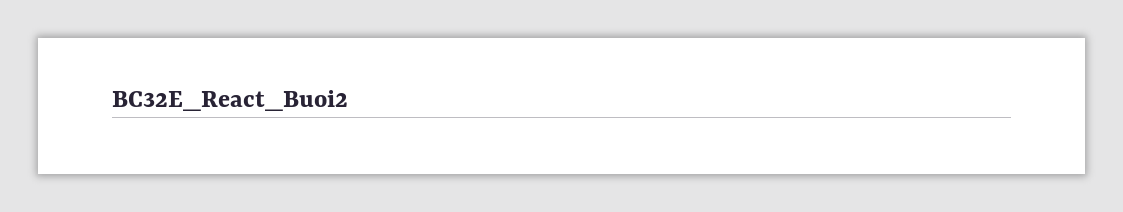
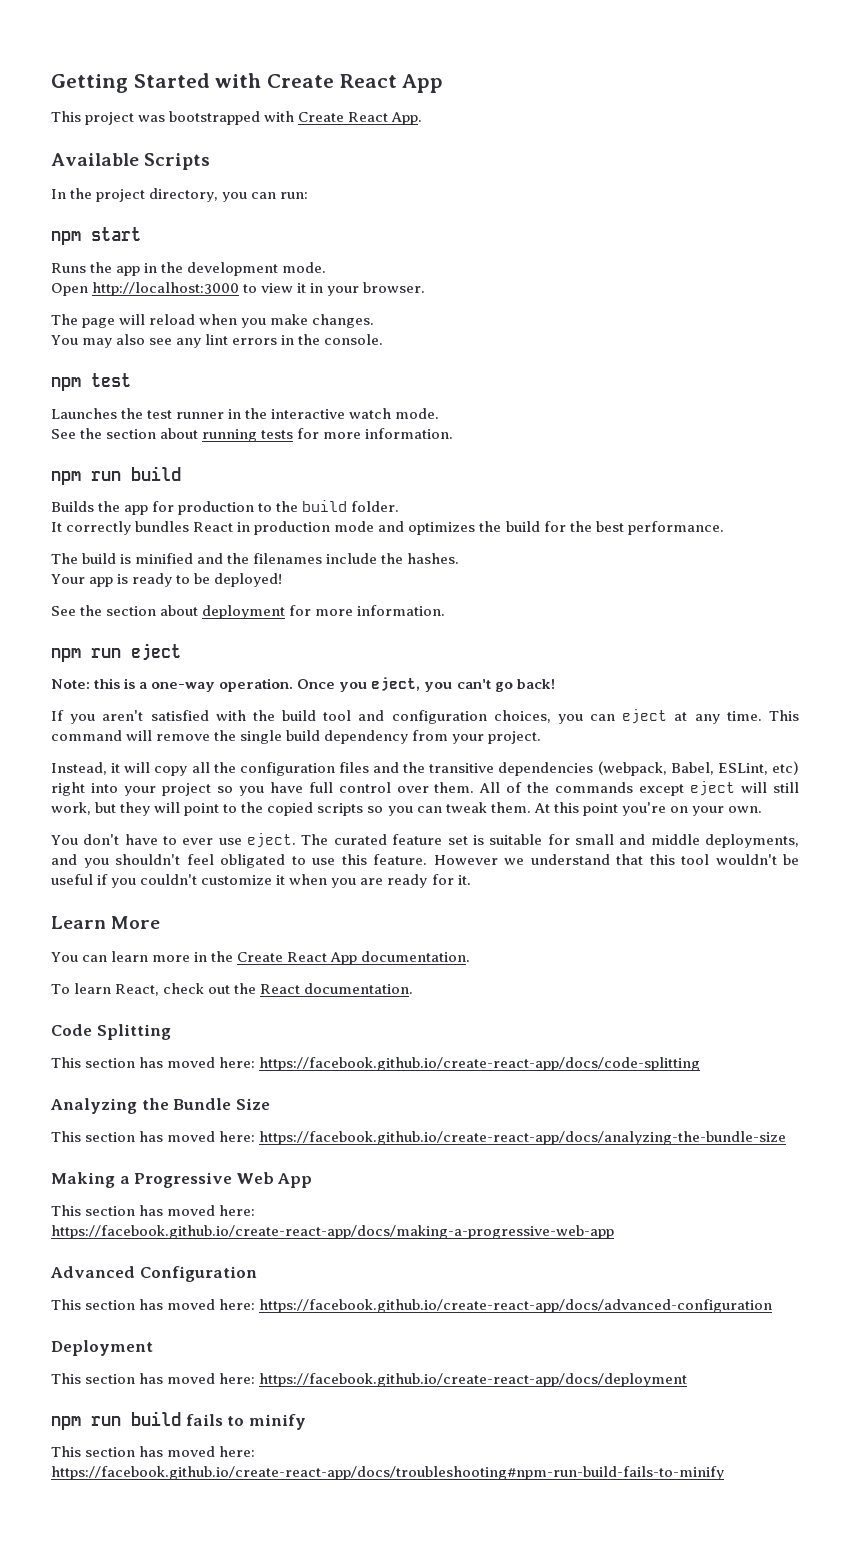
- BC32E_React_Buoi2
+ Getting Started with Create React App
+ This project was bootstrapped with Create React App.
+ Available Scripts
+ In the project directory, you can run:
+ npm start
+ Runs the app in the development mode.
+ Open http://localhost:3000 to view it in your browser.
+ The page will reload when you make changes.
+ You may also see any lint errors in the console.
+ npm test
+ Launches the test runner in the interactive watch mode.
+ See the section about running tests for more information.
+ npm run build
+ Builds the app for production to the build folder.
+ It correctly bundles React in production mode and optimizes the build for the best performance.
+ The build is minified and the filenames include the hashes.
+ Your app is ready to be deployed!
+ See the section about deployment for more information.
+ npm run eject
+ Note: this is a one-way operation. Once you eject, you can't go back!
+ If you aren't satisfied with the build tool and configuration choices, you can eject at any time. This command will remove the single build dependency from your project.
+ Instead, it will copy all the configuration files and the transitive dependencies (webpack, Babel, ESLint, etc) right into your project so you have full control over them. All of the commands except eject will still work, but they will point to the copied scripts so you can tweak them. At this point you're on your own.
+ You don't have to ever use eject. The curated feature set is suitable for small and middle deployments, and you shouldn't feel obligated to use this feature. However we understand that this tool wouldn't be useful if you couldn't customize it when you are ready for it.
+ Learn More
+ You can learn more in the Create React App documentation.
+ To learn React, check out the React documentation.
+ Code Splitting
+ This section has moved here: https://facebook.github.io/create-react-app/docs/code-splitting
+ Analyzing the Bundle Size
+ This section has moved here: https://facebook.github.io/create-react-app/docs/analyzing-the-bundle-size
+ Making a Progressive Web App
+ This section has moved here: https://facebook.github.io/create-react-app/docs/making-a-progressive-web-app
+ Advanced Configuration
+ This section has moved here: https://facebook.github.io/create-react-app/docs/advanced-configuration
+ Deployment
+ This section has moved here: https://facebook.github.io/create-react-app/docs/deployment
+ npm run build fails to minify
+ This section has moved here: https://facebook.github.io/create-react-app/docs/troubleshooting#npm-run-build-fails-to-minify

